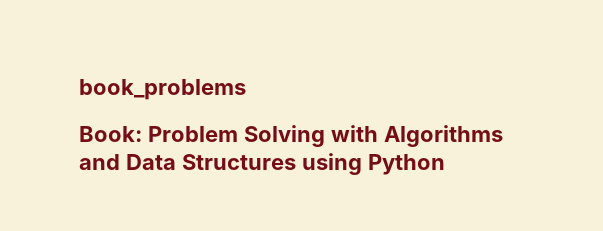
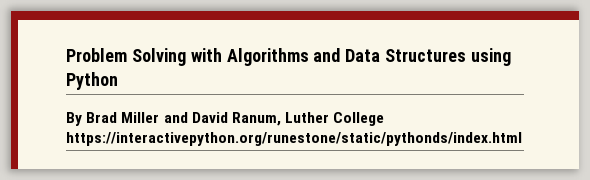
- book_problems
- Book: Problem Solving with Algorithms and Data Structures using Python
+ Problem Solving with Algorithms and Data Structures using Python
+ By Brad Miller and David Ranum, Luther College https://interactivepython.org/runestone/static/pythonds/index.html

